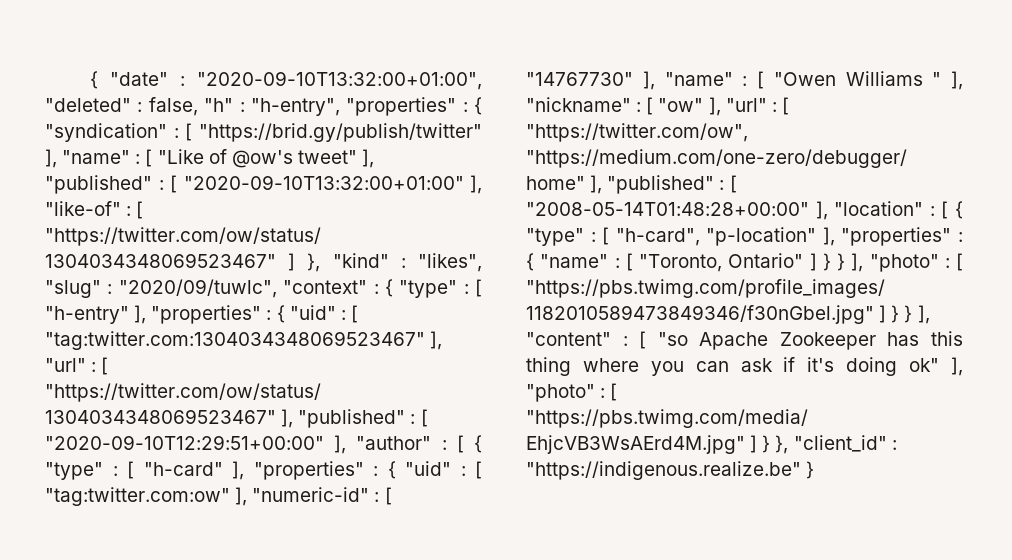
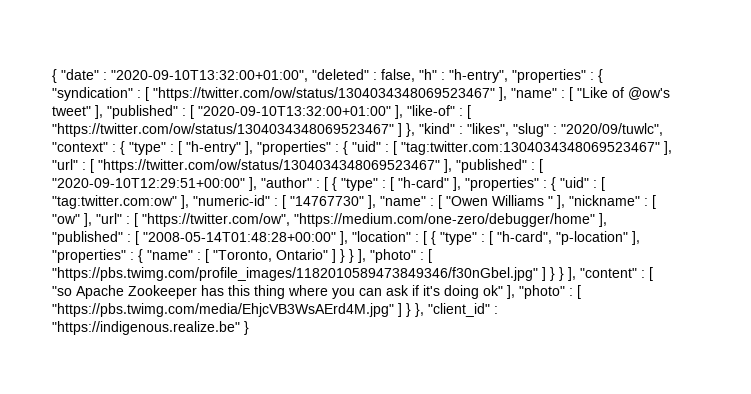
- [ "https://brid.gy/publish/twitter" ], "name" :
+ [ "https://twitter.com/ow/status/1304034348069523467" ], "name" :

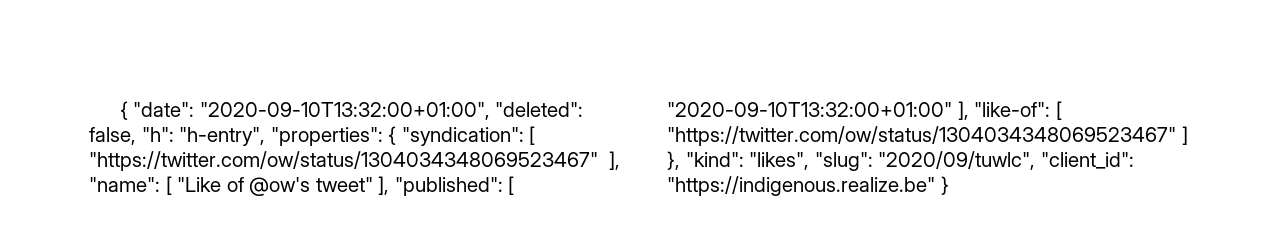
- { "date" : "2020-09-10T13:32:00+01:00", "deleted" : false, "h" : "h-entry", "properties" : { "syndication" : [ "https://twitter.com/ow/status/1304034348069523467" ], "name" : [ "Like of @ow's tweet" ], "published" : [ "2020-09-10T13:32:00+01:00" ], "like-of" : [ "https://twitter.com/ow/status/1304034348069523467" ] }, "kind" : "likes", "slug" : "2020/09/tuwlc", "context" : { "type" : [ "h-entry" ], "properties" : { "uid" : [ "tag:twitter.com:1304034348069523467" ], "url" : [ "https://twitter.com/ow/status/1304034348069523467" ], "published" : [ "2020-09-10T12:29:51+00:00" ], "author" : [ { "type" : [ "h-card" ], "properties" : { "uid" : [ "tag:twitter.com:ow" ], "numeric-id" : [ "14767730" ], "name" : [ "Owen Williams " ], "nickname" : [ "ow" ], "url" : [ "https://twitter.com/ow", "https://medium.com/one-zero/debugger/home" ], "published" : [ "2008-05-14T01:48:28+00:00" ], "location" : [ { "type" : [ "h-card", "p-location" ], "properties" : { "name" : [ "Toronto, Ontario" ] } } ], "photo" : [ "https://pbs.twimg.com/profile_images/1182010589473849346/f30nGbel.jpg" ] } } ], "content" : [ "so Apache Zookeeper has this thing where you can ask if it's doing ok" ], "photo" : [ "https://pbs.twimg.com/media/EhjcVB3WsAErd4M.jpg" ] } }, "client_id" : "https://indigenous.realize.be" }
+ { "date": "2020-09-10T13:32:00+01:00", "deleted": false, "h": "h-entry", "properties": { "syndication": [ "https://twitter.com/ow/status/1304034348069523467" ], "name": [ "Like of @ow's tweet" ], "published": [ "2020-09-10T13:32:00+01:00" ], "like-of": [ "https://twitter.com/ow/status/1304034348069523467" ] }, "kind": "likes", "slug": "2020/09/tuwlc", "client_id": "https://indigenous.realize.be" }

